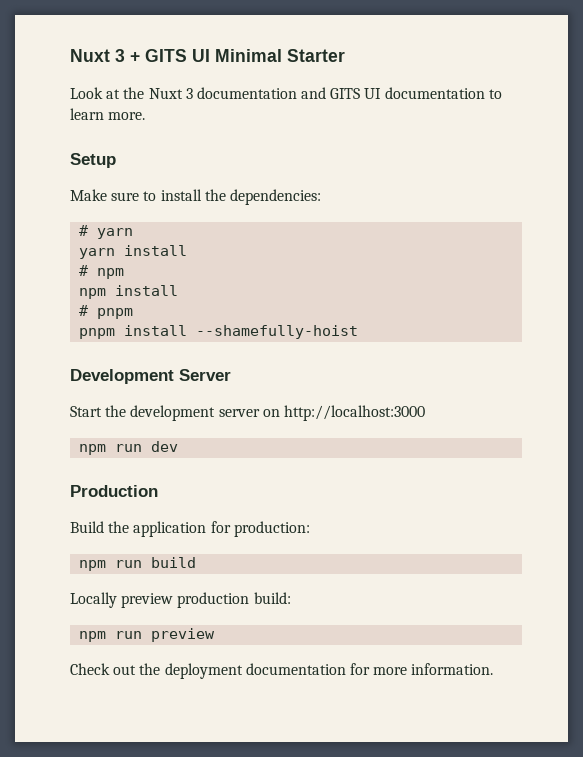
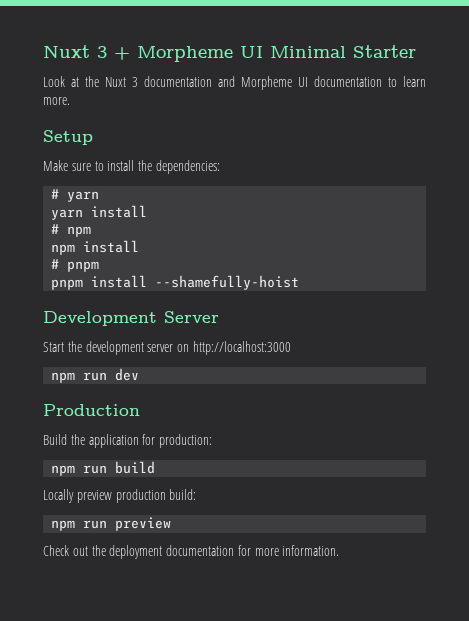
- Nuxt 3 + GITS UI Minimal Starter
+ Nuxt 3 + Morpheme UI Minimal Starter
- Look at the Nuxt 3 documentation and GITS UI documentation to learn more.
+ Look at the Nuxt 3 documentation and Morpheme UI documentation to learn more.

